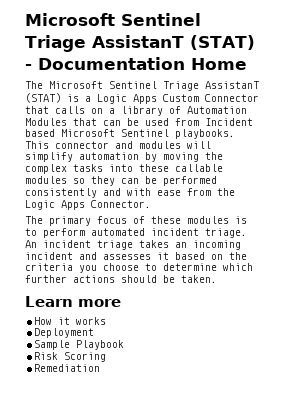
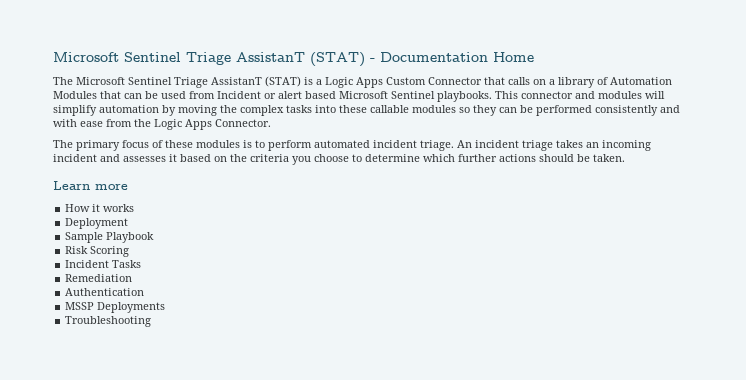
- The Microsoft Sentinel Triage AssistanT (STAT) is a Logic Apps Custom Connector that calls on a library of Automation Modules that can be used from Incident based Microsoft Sentinel playbooks.
+ The Microsoft Sentinel Triage AssistanT (STAT) is a Logic Apps Custom Connector that calls on a library of Automation Modules that can be used from Incident or alert based Microsoft Sentinel playbooks.
+ Incident Tasks
+ Authentication
+ MSSP Deployments
+ Troubleshooting

